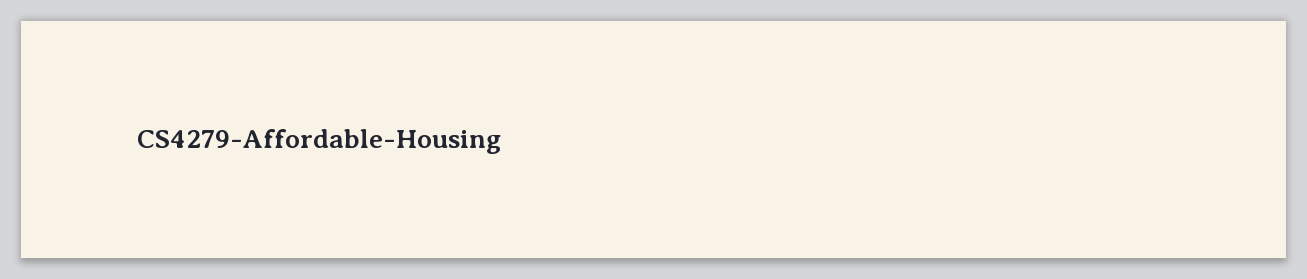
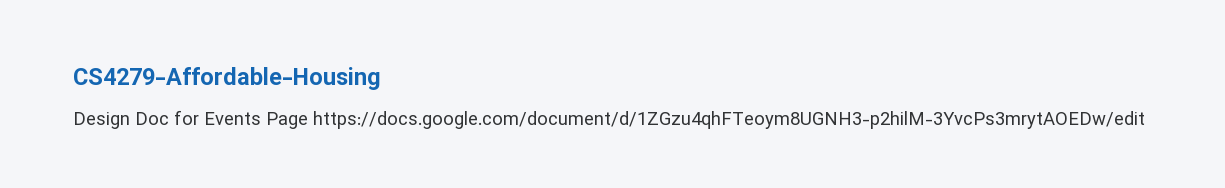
+ Design Doc for Events Page https://docs.google.com/document/d/1ZGzu4qhFTeoym8UGNH3-p2hilM-3YvcPs3mrytAOEDw/edit

